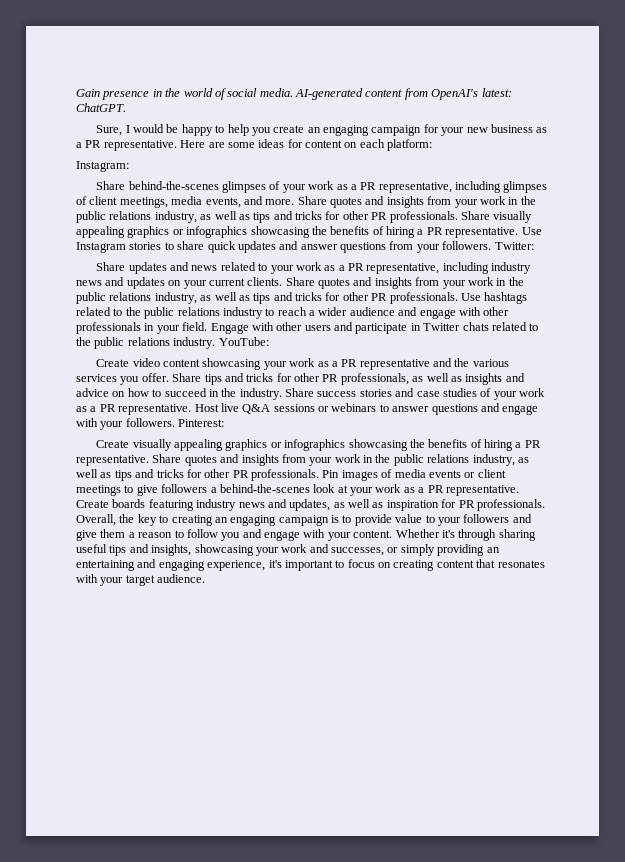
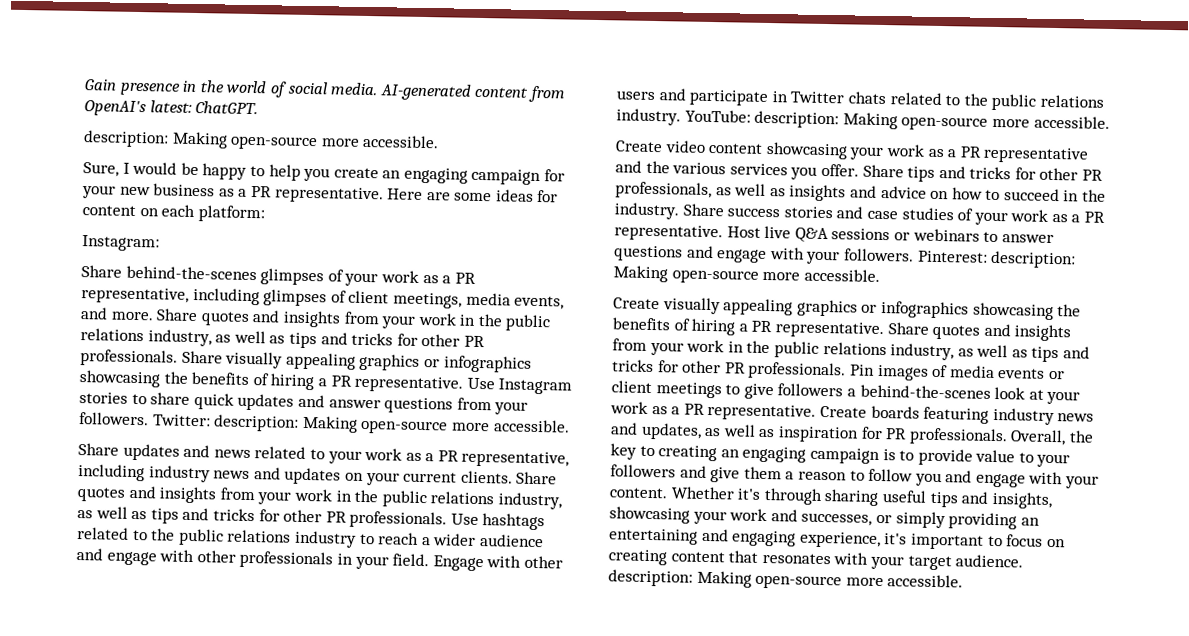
  AI-generated content from OpenAI's latest: ChatGPT.
+ description: Making open-source more accessible.
- Twitter:
+ Twitter: description: Making open-source more accessible.
- YouTube:
+ YouTube: description: Making open-source more accessible.
- Pinterest:
+ Pinterest: description: Making open-source more accessible.
- Whether it's through sharing useful tips and insights, showcasing your work and successes, or simply providing an entertaining and engaging experience, it's important to focus on creating content that resonates with your target audience.
+ Whether it's through sharing useful tips and insights, showcasing your work and successes, or simply providing an entertaining and engaging experience, it's important to focus on creating content that resonates with your target audience. description: Making open-source more accessible.

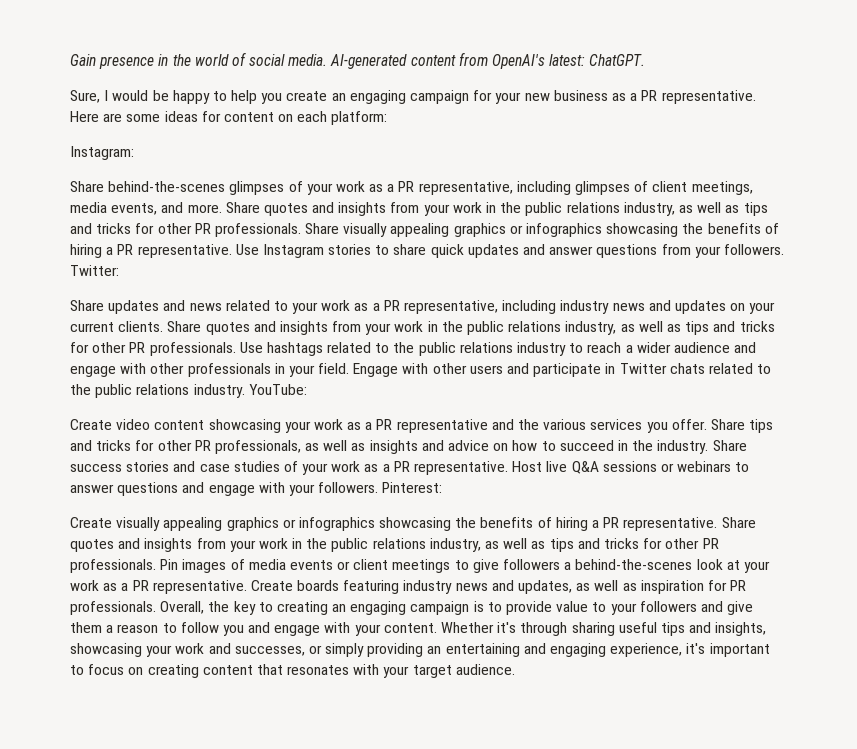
  AI-generated content from OpenAI's latest: ChatGPT.
- description: Making open-source more accessible.
- Twitter: description: Making open-source more accessible.
+ Twitter:
- YouTube: description: Making open-source more accessible.
+ YouTube:
- Pinterest: description: Making open-source more accessible.
+ Pinterest:
- Whether it's through sharing useful tips and insights, showcasing your work and successes, or simply providing an entertaining and engaging experience, it's important to focus on creating content that resonates with your target audience. description: Making open-source more accessible.
+ Whether it's through sharing useful tips and insights, showcasing your work and successes, or simply providing an entertaining and engaging experience, it's important to focus on creating content that resonates with your target audience.

